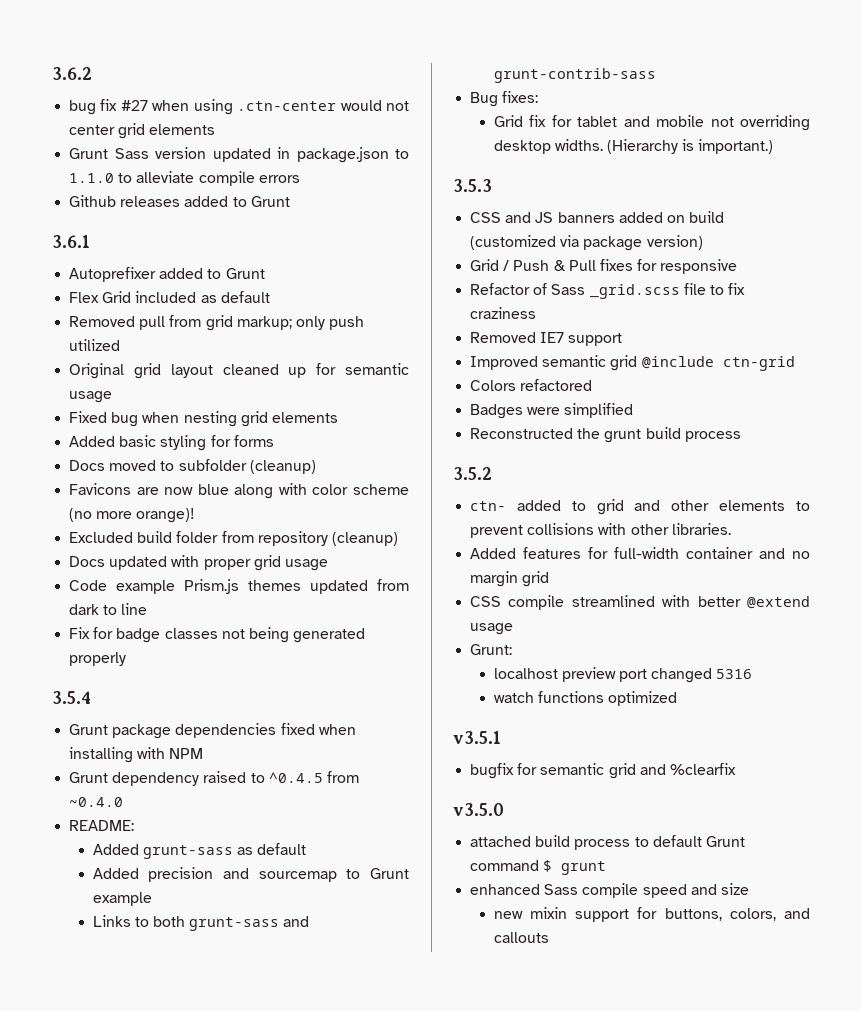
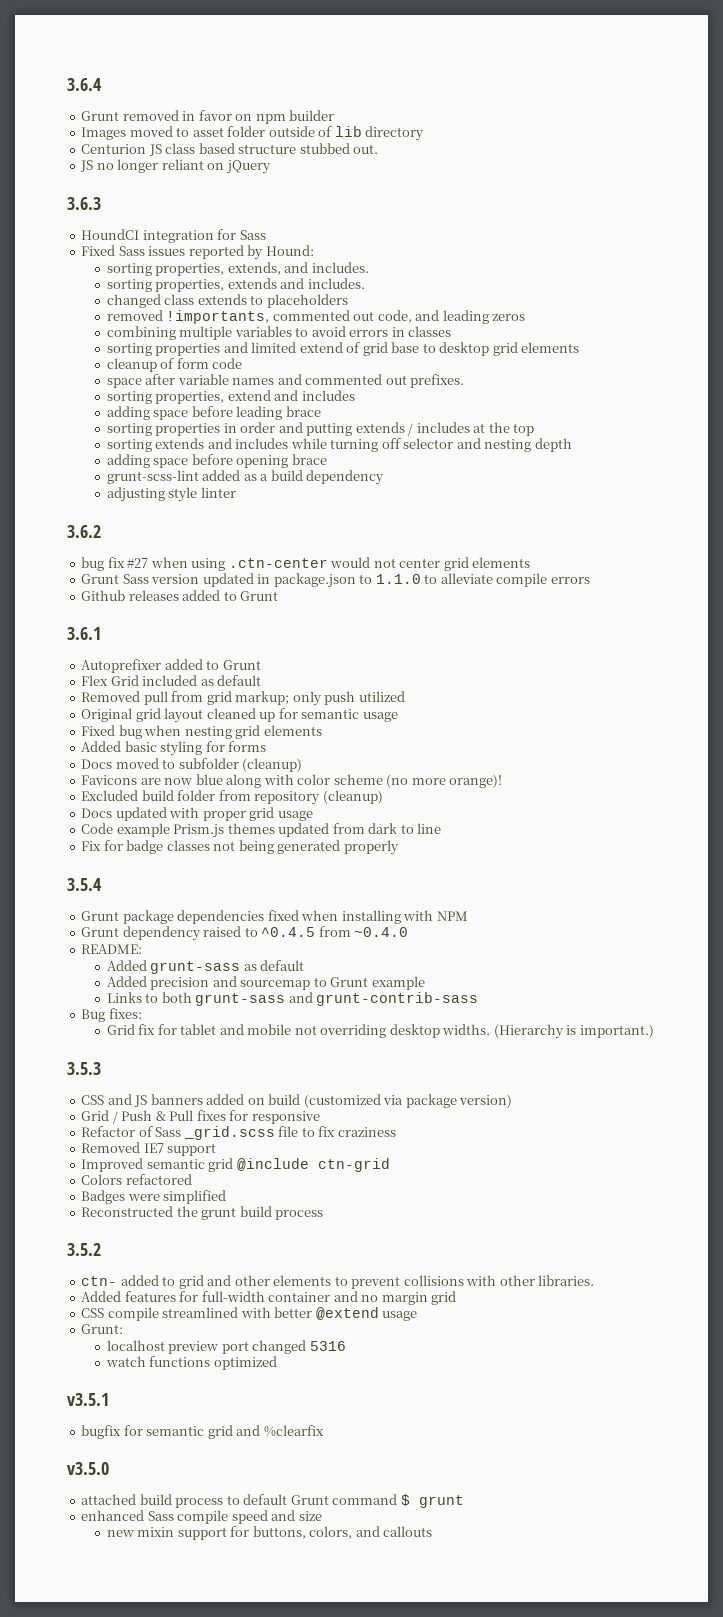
+ 3.6.4
+ Grunt removed in favor on npm builder
+ Images moved to asset folder outside of lib directory
+ Centurion JS class based structure stubbed out.
+ JS no longer reliant on jQuery
+ 3.6.3
+ HoundCI integration for Sass
+ Fixed Sass issues reported by Hound:
+ sorting properties, extends, and includes.
+ sorting properties, extends and includes.
+ changed class extends to placeholders
+ removed !importants, commented out code, and leading zeros
+ combining multiple variables to avoid errors in classes
+ sorting properties and limited extend of grid base to desktop grid elements
+ cleanup of form code
+ space after variable names and commented out prefixes.
+ sorting properties, extend and includes
+ adding space before leading brace
+ sorting properties in order and putting extends / includes at the top
+ sorting extends and includes while turning off selector and nesting depth
+ adding space before opening brace
+ grunt-scss-lint added as a build dependency
+ adjusting style linter

